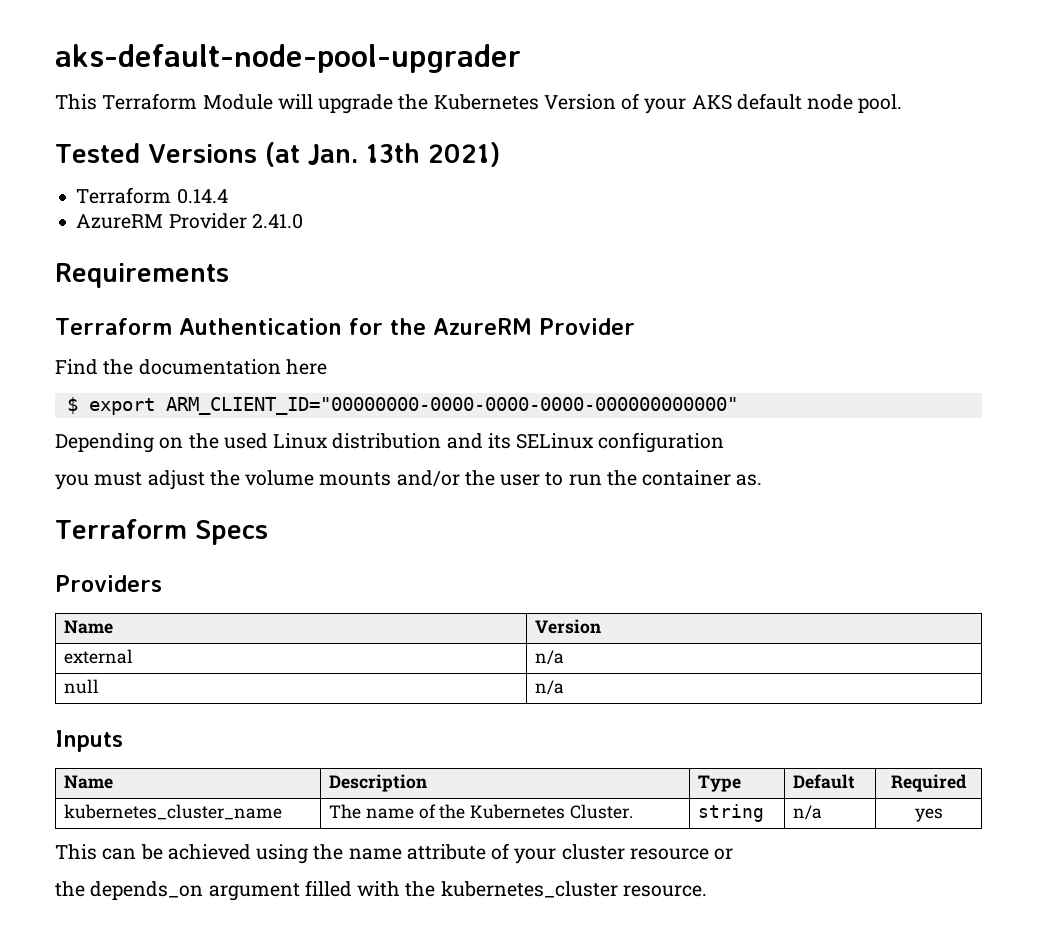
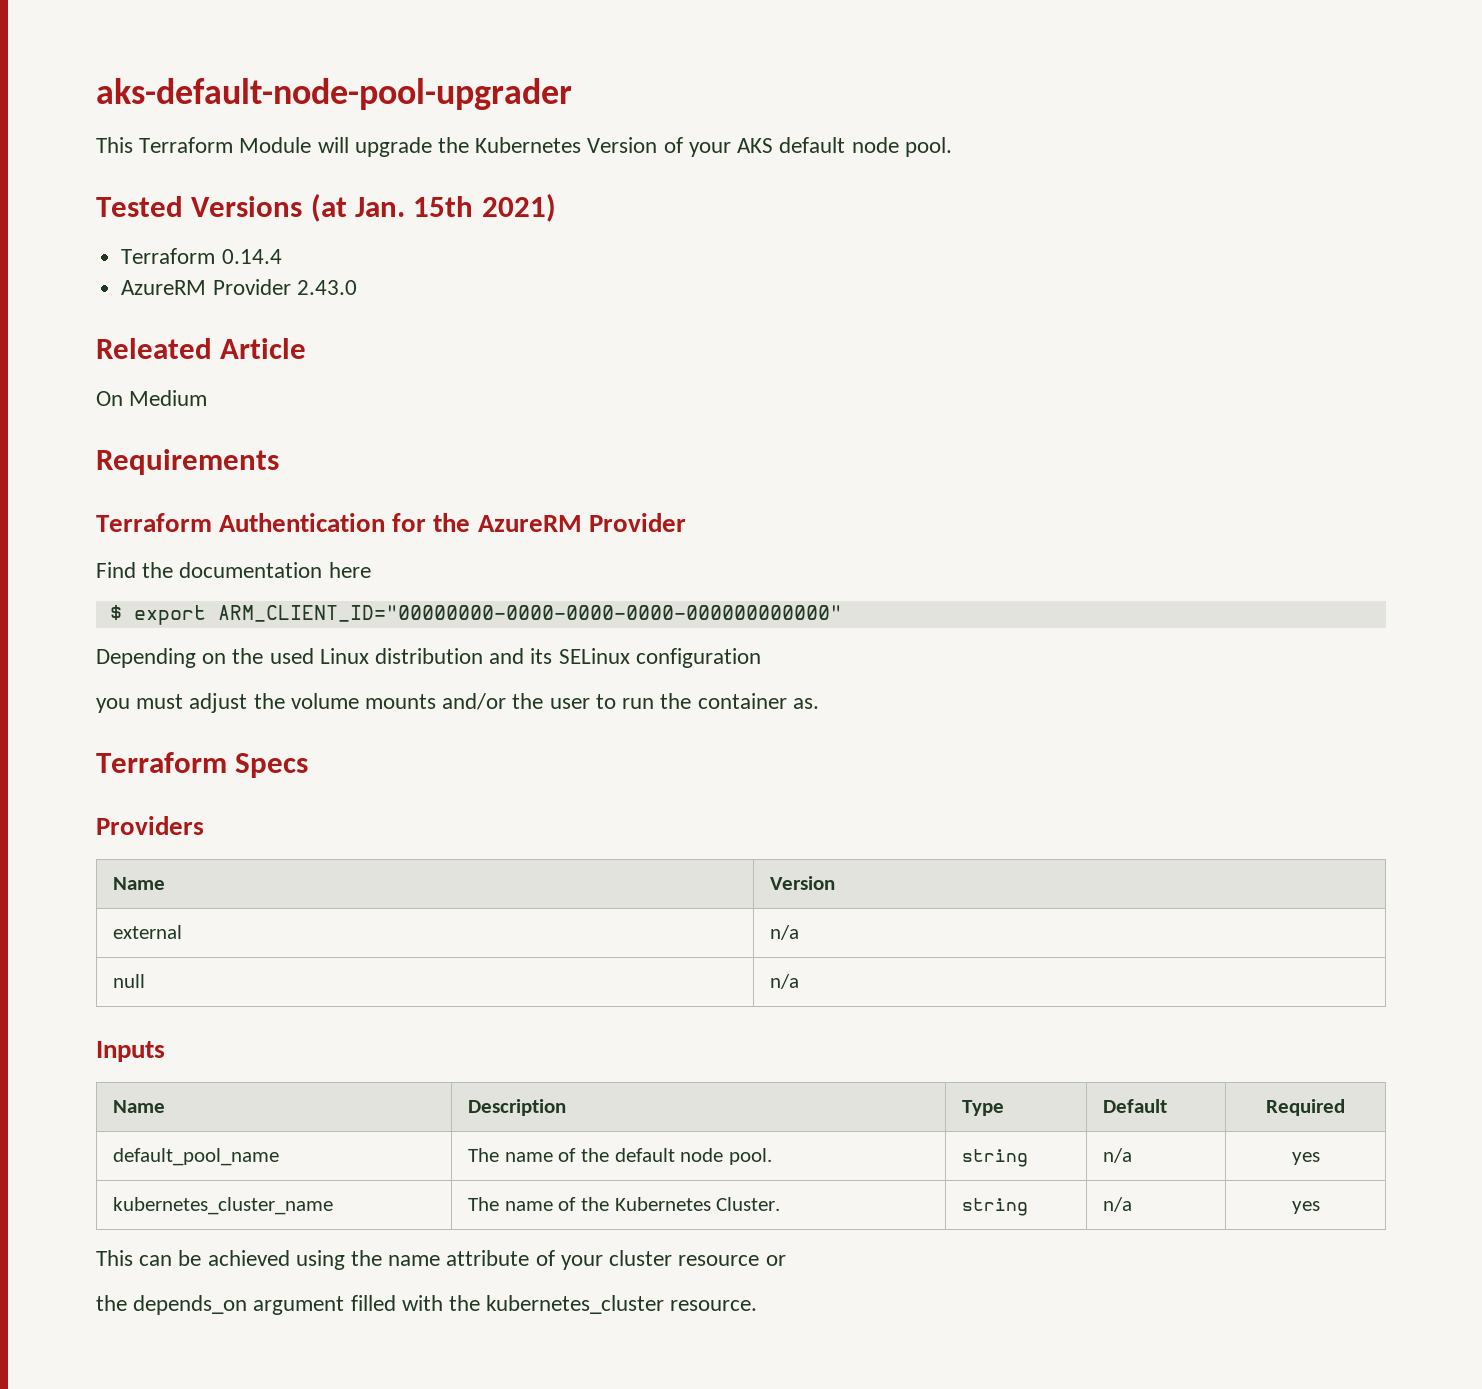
- Tested Versions (at Jan. 13th 2021)
+ Tested Versions (at Jan. 15th 2021)
- AzureRM Provider 2.41.0
+ AzureRM Provider 2.43.0
+ Releated Article
+ On Medium
+ default_pool_name | The name of the default node pool. | string | n/a | yes

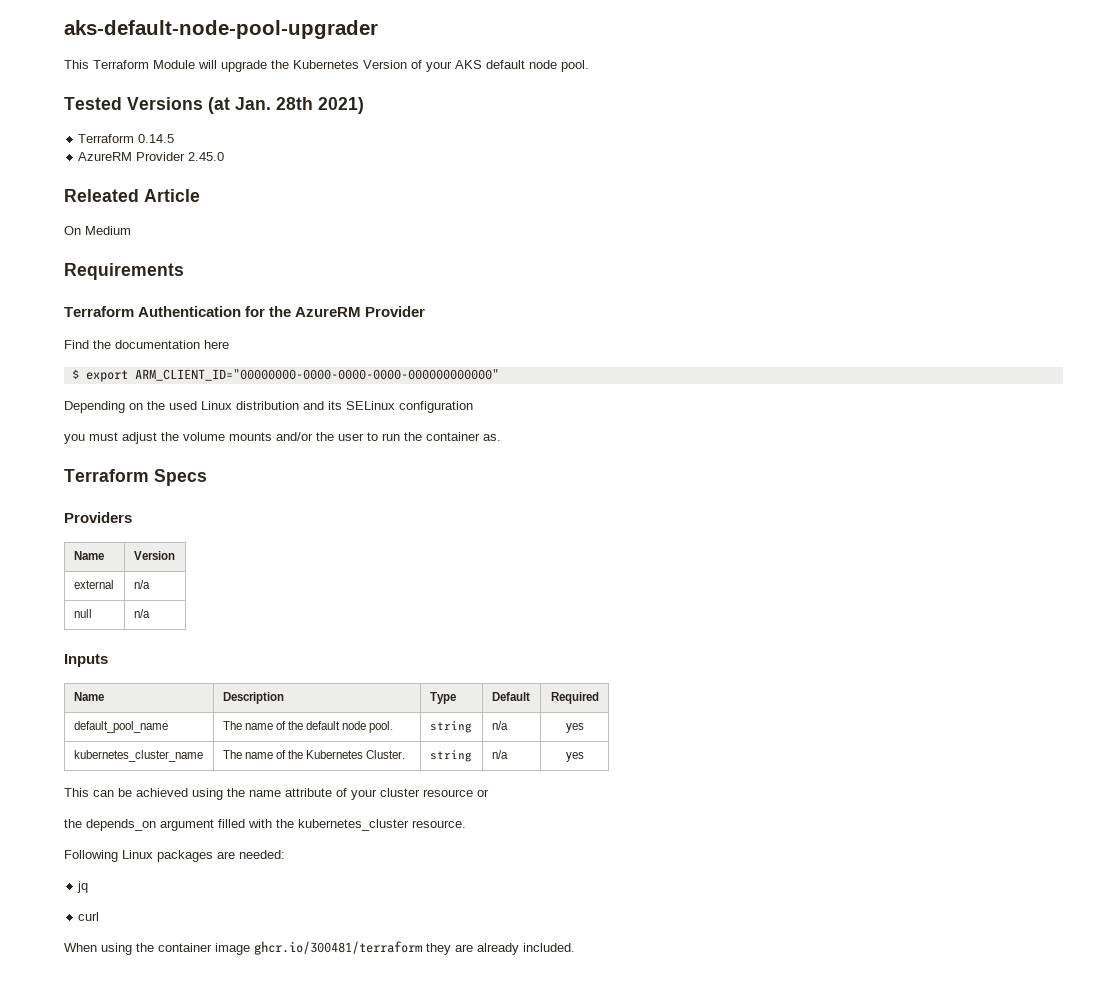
- Tested Versions (at Jan. 15th 2021)
+ Tested Versions (at Jan. 28th 2021)
- Terraform 0.14.4
- AzureRM Provider 2.43.0
+ Terraform 0.14.5
+ AzureRM Provider 2.45.0
+ Following Linux packages are needed:
+ jq
+ curl
+ When using the container image ghcr.io/300481/terraform they are already included.

